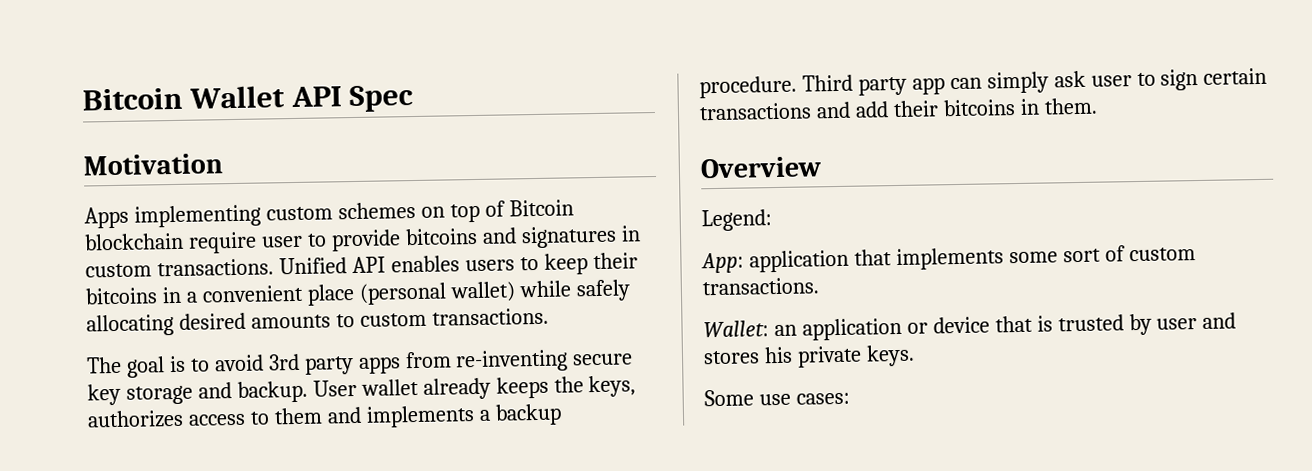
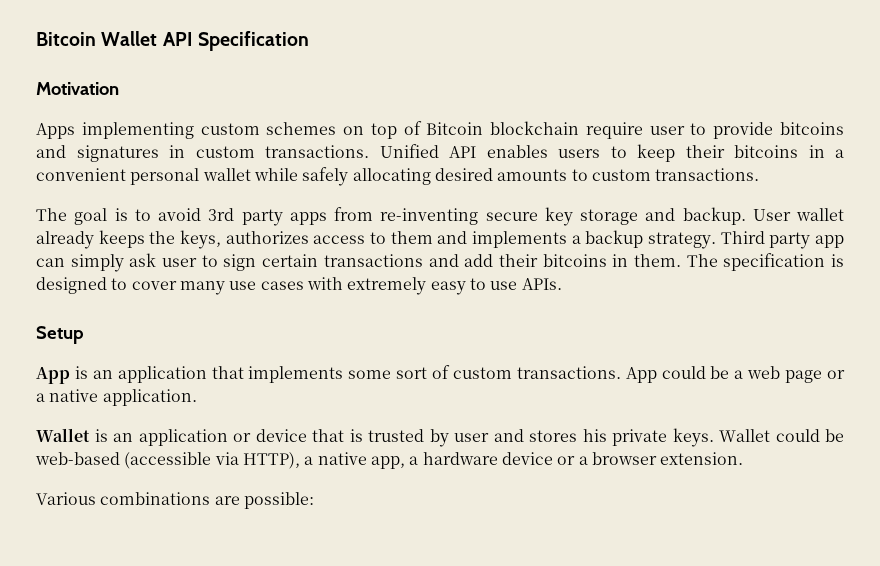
- Bitcoin Wallet API Spec
+ Bitcoin Wallet API Specification
- Unified API enables users to keep their bitcoins in a convenient place (personal wallet) while safely allocating desired amounts to custom transactions.
+ Unified API enables users to keep their bitcoins in a convenient personal wallet while safely allocating desired amounts to custom transactions.
- User wallet already keeps the keys, authorizes access to them and implements a backup procedure.
+ User wallet already keeps the keys, authorizes access to them and implements a backup strategy.
- Third party app can simply ask user to sign certain transactions and add their bitcoins in them.
- Overview
- Legend:
- App: application that implements some sort of custom transactions.
- Wallet: an application or device that is trusted by user and stores his private keys.
- Some use cases:
+ Third party app can simply ask user to sign certain transactions and add their bitcoins in them. The specification is designed to cover many use cases with extremely easy to use APIs.
+ Setup
+ App is an application that implements some sort of custom transactions. App could be a web page or a native application.
+ Wallet is an application or device that is trusted by user and stores his private keys. Wallet could be web-based (accessible via HTTP), a native app, a hardware device or a browser extension.
+ Various combinations are possible:

